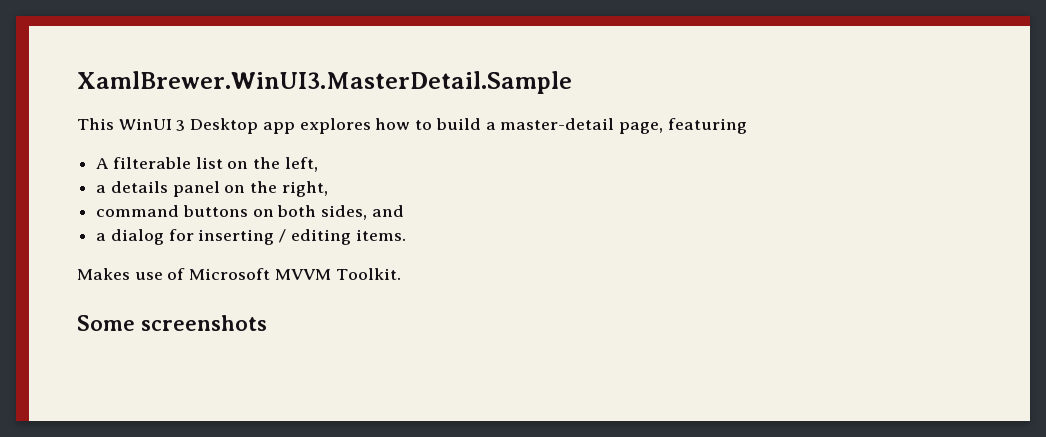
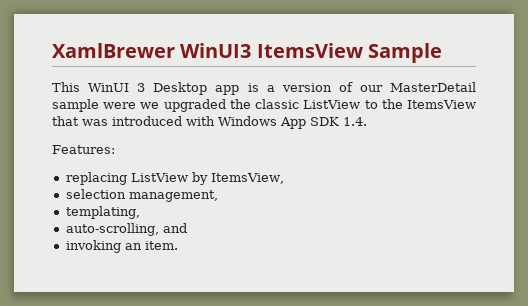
- XamlBrewer.WinUI3.MasterDetail.Sample
+ XamlBrewer WinUI3 ItemsView Sample
- This WinUI 3 Desktop app explores how to build a master-detail page, featuring
- A filterable list on the left,
- a details panel on the right,
- command buttons on both sides, and
- a dialog for inserting / editing items.
- Makes use of Microsoft MVVM Toolkit.
- Some screenshots
+ This WinUI 3 Desktop app is a version of our MasterDetail sample were we upgraded the classic ListView to the ItemsView that was introduced with Windows App SDK 1.4.
+ Features:
+ replacing ListView by ItemsView,
+ selection management,
+ templating,
+ auto-scrolling, and
+ invoking an item.

